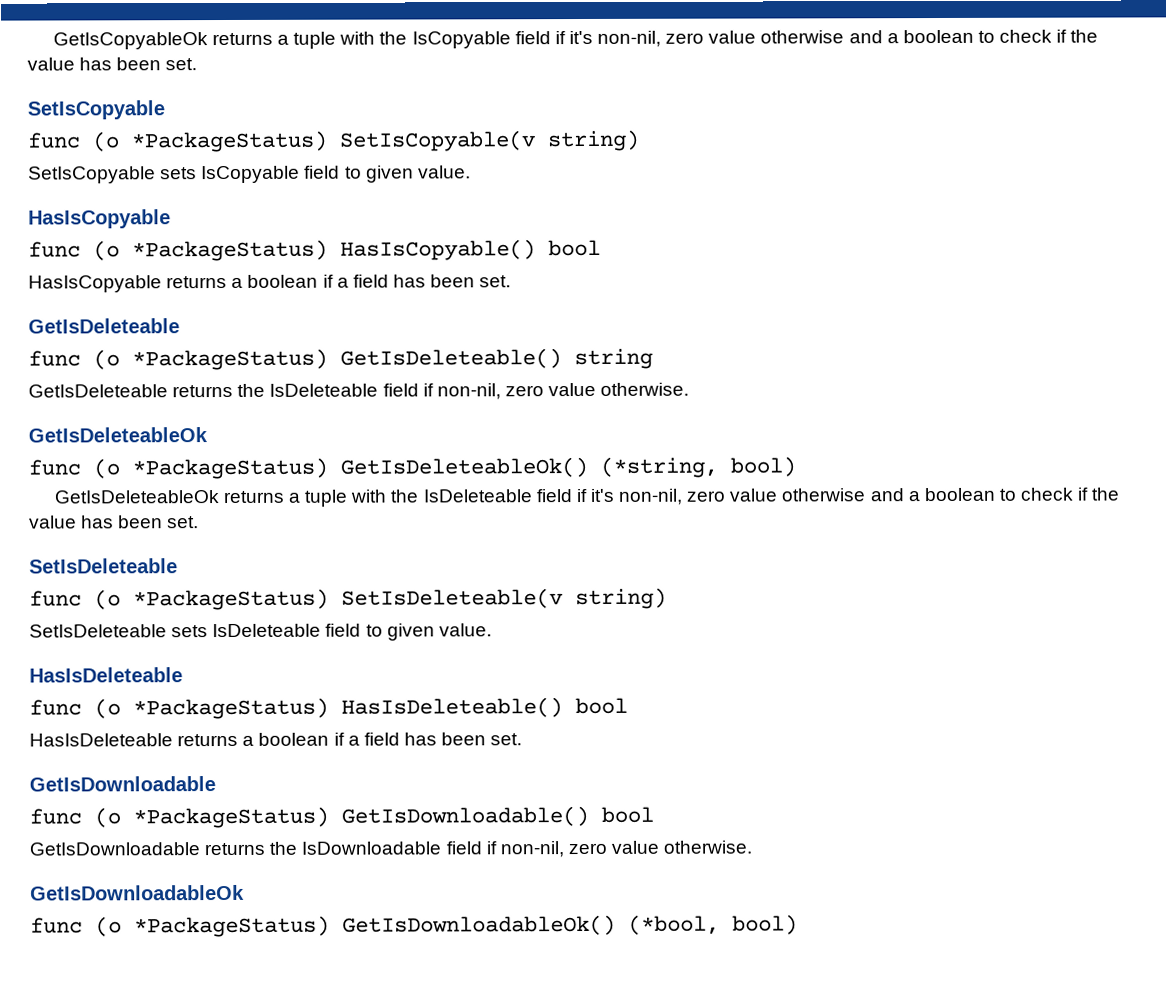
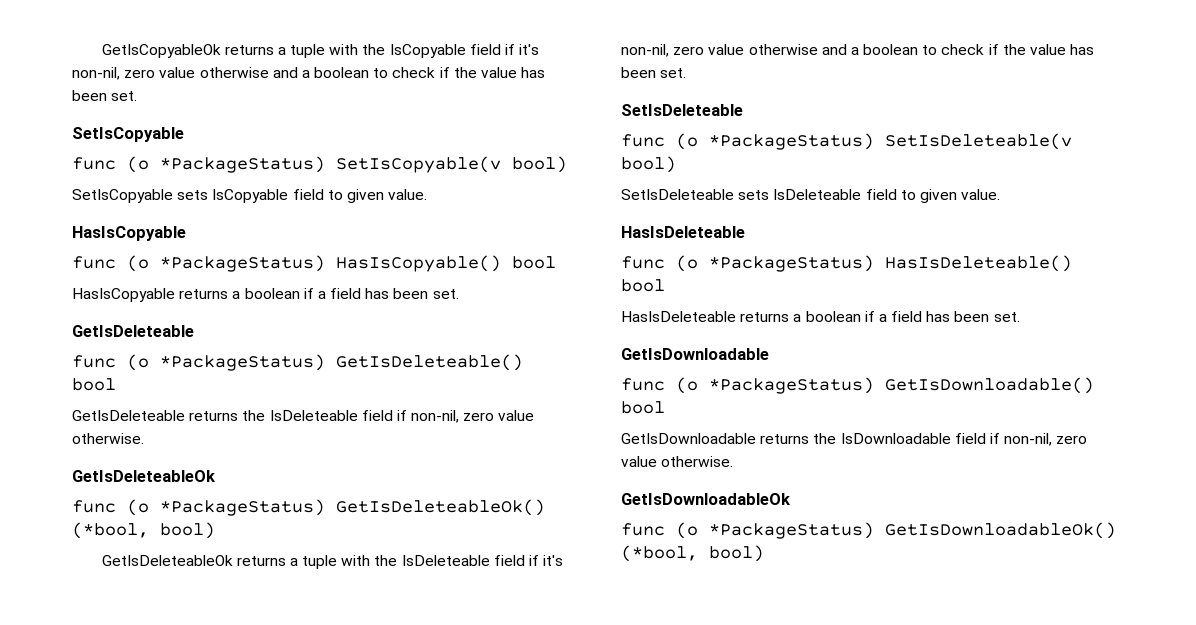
- func (o *PackageStatus) SetIsCopyable(v string)
+ func (o *PackageStatus) SetIsCopyable(v bool)
- func (o *PackageStatus) GetIsDeleteable() string
+ func (o *PackageStatus) GetIsDeleteable() bool
- func (o *PackageStatus) GetIsDeleteableOk() (*string, bool)
+ func (o *PackageStatus) GetIsDeleteableOk() (*bool, bool)
- func (o *PackageStatus) SetIsDeleteable(v string)
+ func (o *PackageStatus) SetIsDeleteable(v bool)

